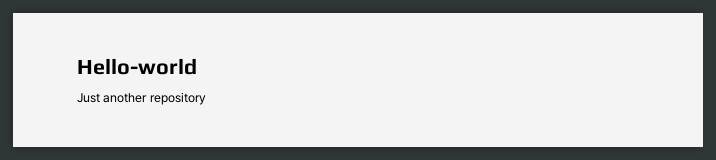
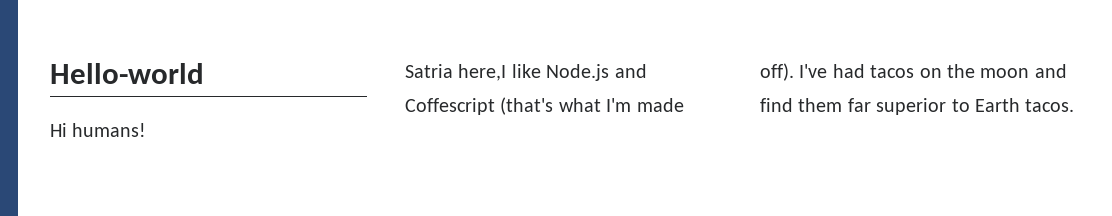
- Just another repository
+ Hi humans!
+ Satria here,I like Node.js and Coffescript (that's what I'm made off). I've had tacos on the moon and find them far superior to Earth tacos.

